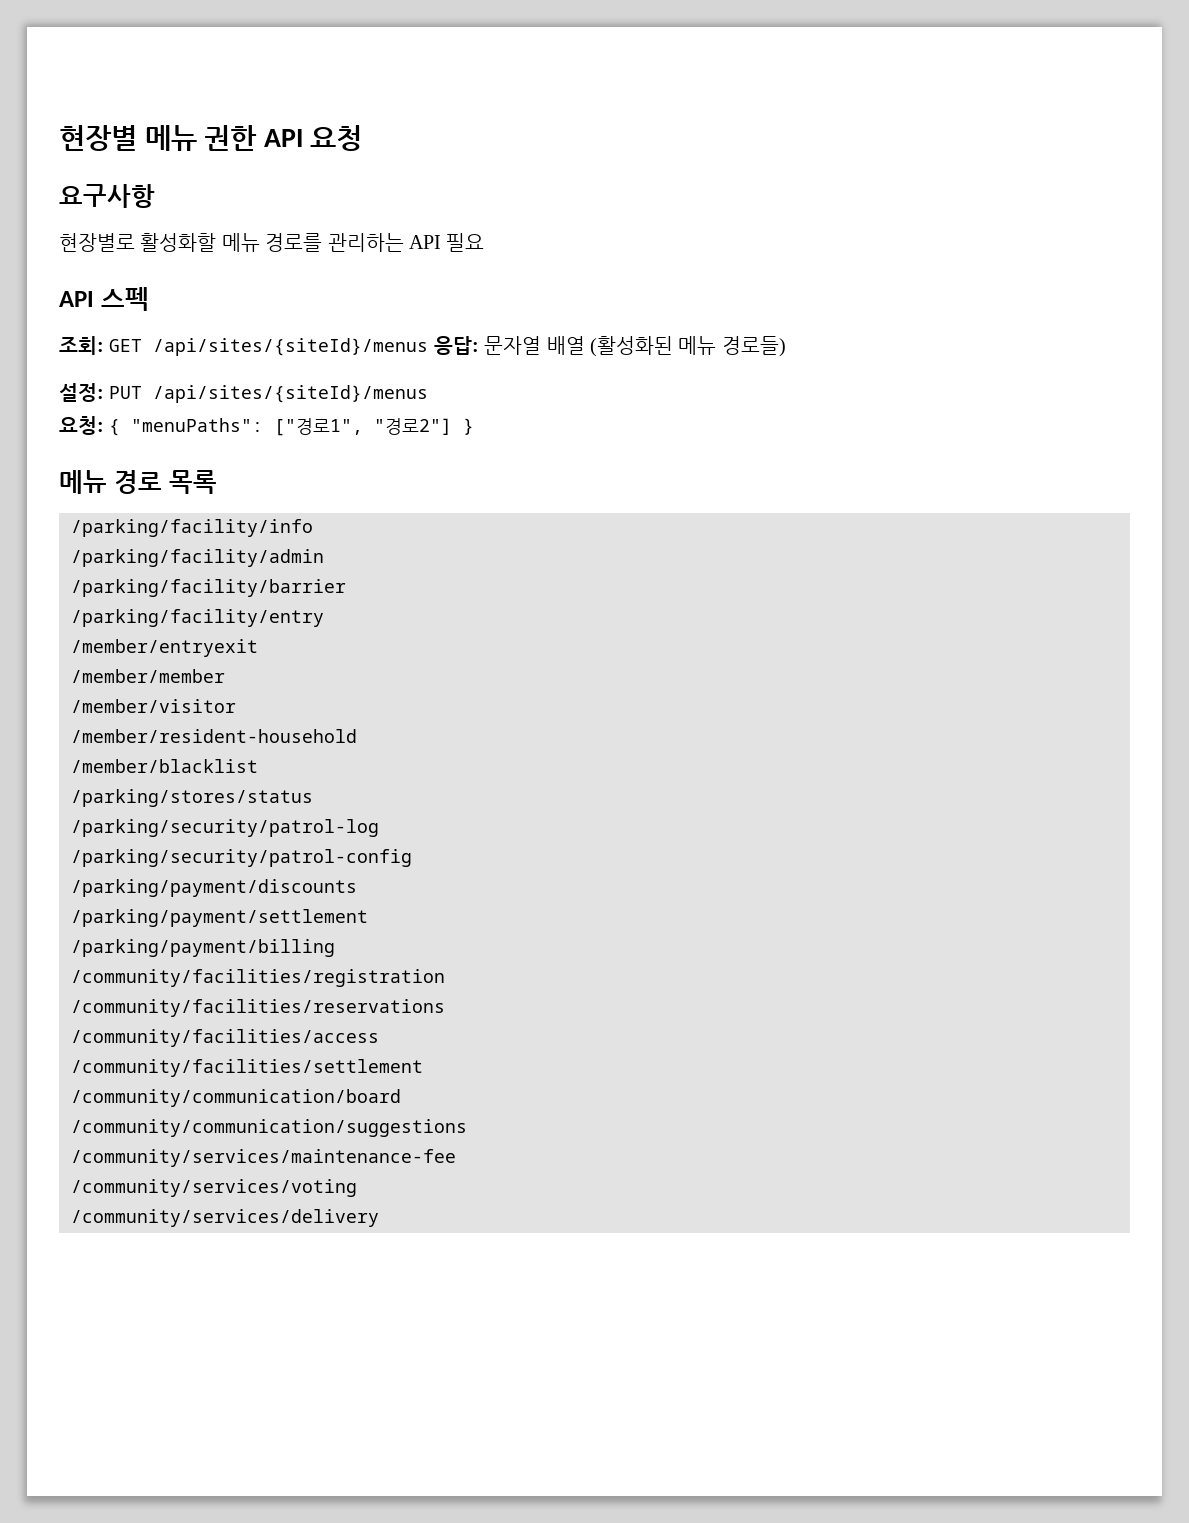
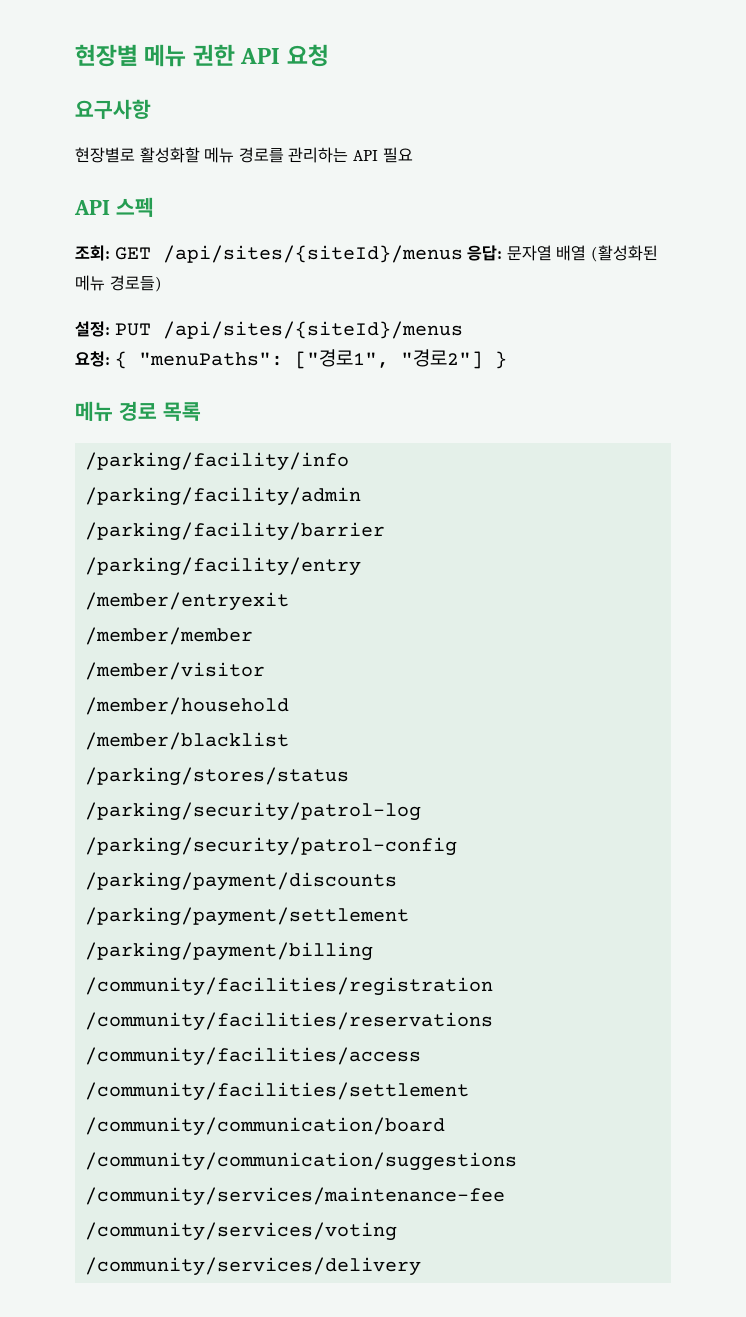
- /member/resident-household
+ /member/household

